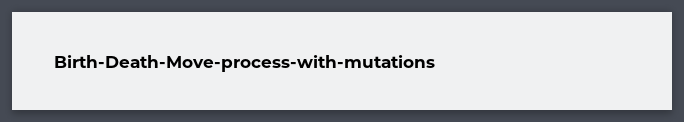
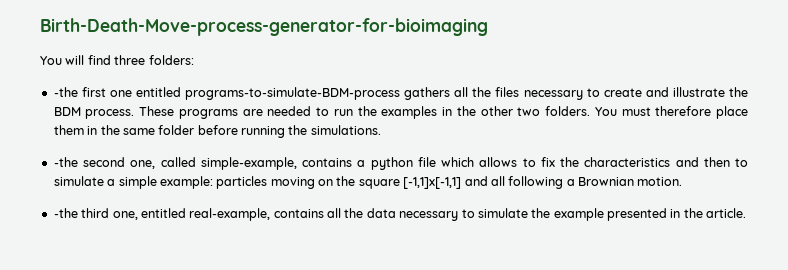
- Birth-Death-Move-process-with-mutations
+ Birth-Death-Move-process-generator-for-bioimaging
+ You will find three folders:
+ -the first one entitled programs-to-simulate-BDM-process gathers all the files necessary to create and illustrate the BDM process. These programs are needed to run the examples in the other two folders. You must therefore place them in the same folder before running the simulations.
+ -the second one, called simple-example, contains a python file which allows to fix the characteristics and then to simulate a simple example: particles moving on the square [-1,1]x[-1,1] and all following a Brownian motion.
+ -the third one, entitled real-example, contains all the data necessary to simulate the example presented in the article.

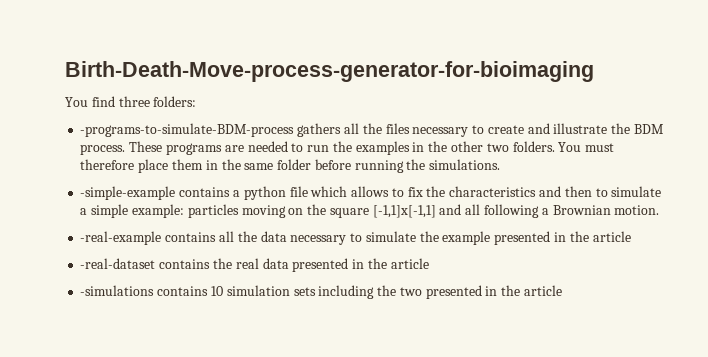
- You will find three folders:
+ You find three folders:
- -the first one entitled programs-to-simulate-BDM-process gathers all the files necessary to create and illustrate the BDM process.
+ -programs-to-simulate-BDM-process gathers all the files necessary to create and illustrate the BDM process.
- -the second one, called simple-example, contains a python file which allows to fix the characteristics and then to simulate a simple example: particles moving on the square [-1,1]x[-1,1] and all following a Brownian motion.
+ -simple-example contains a python file which allows to fix the characteristics and then to simulate a simple example: particles moving on the square [-1,1]x[-1,1] and all following a Brownian motion.
- -the third one, entitled real-example, contains all the data necessary to simulate the example presented in the article.
+ -real-example contains all the data necessary to simulate the example presented in the article
+ -real-dataset contains the real data presented in the article
+ -simulations contains 10 simulation sets including the two presented in the article

